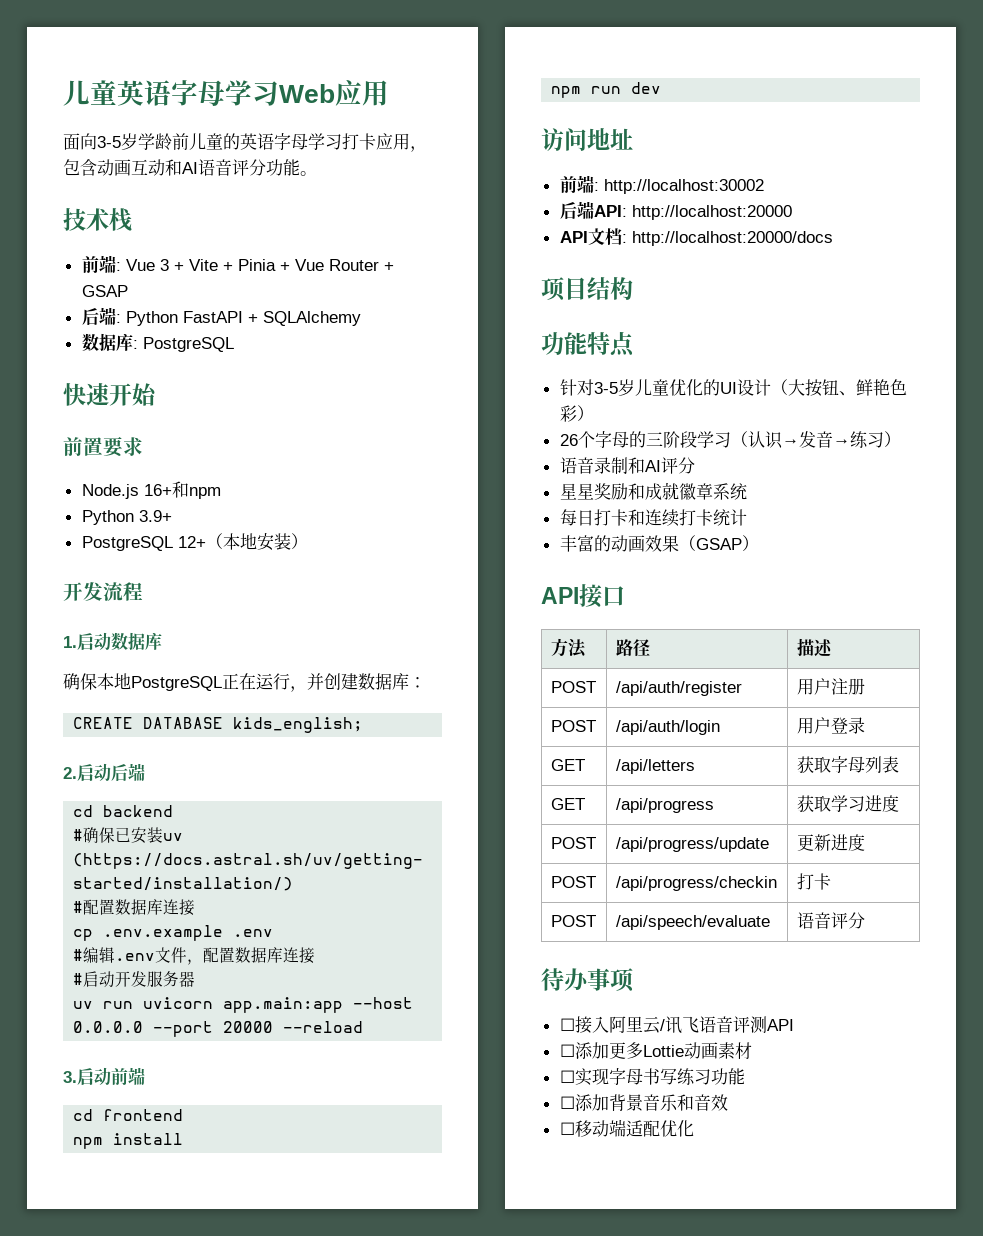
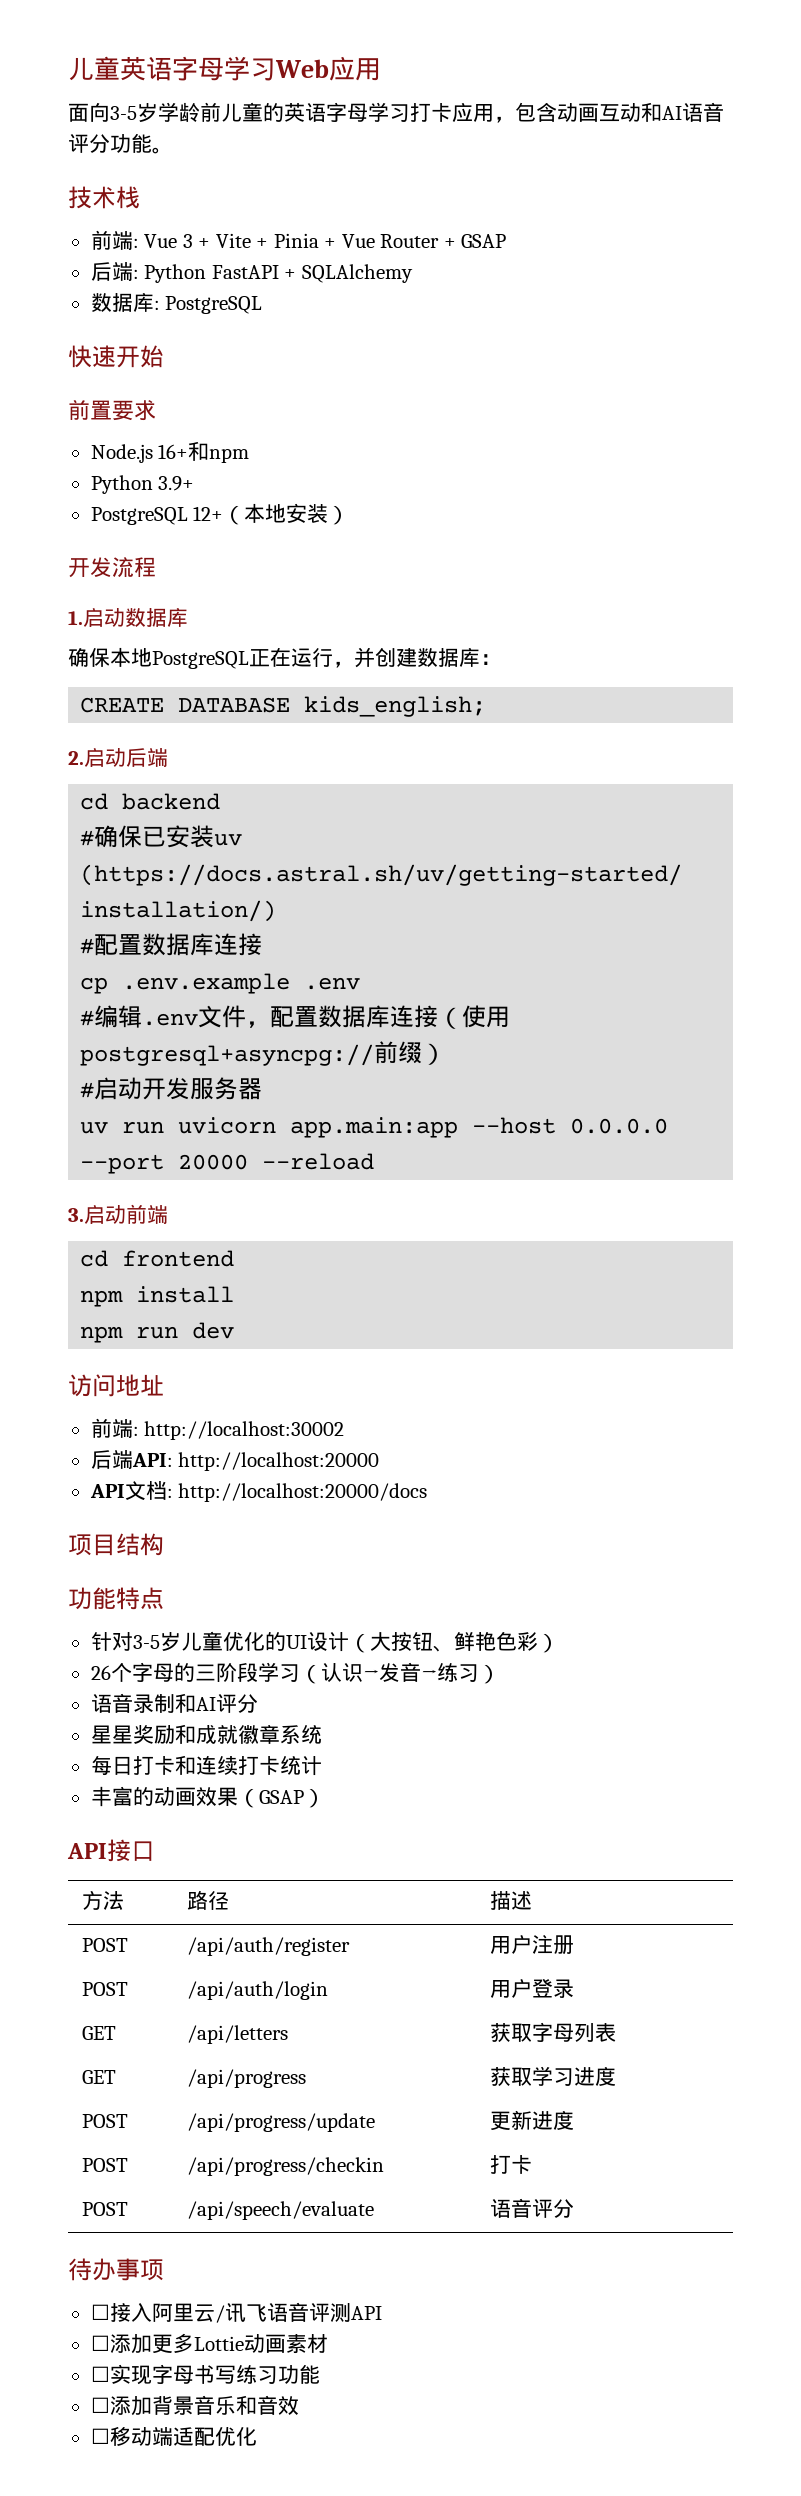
- #编辑.env文件，配置数据库连接
+ #编辑.env文件，配置数据库连接（使用postgresql+asyncpg://前缀）

